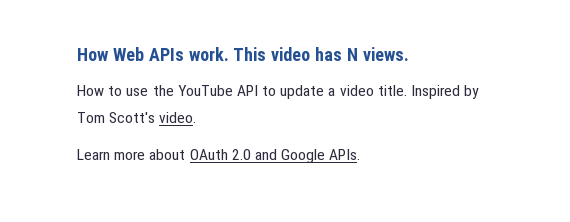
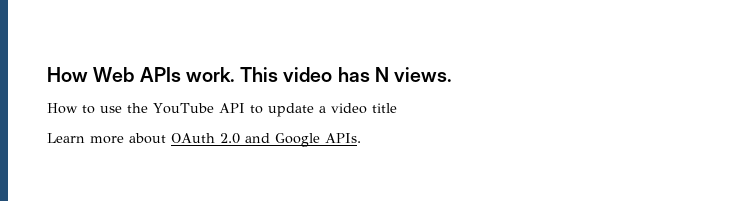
- How to use the YouTube API to update a video title. Inspired by Tom Scott's video.
+ How to use the YouTube API to update a video title

